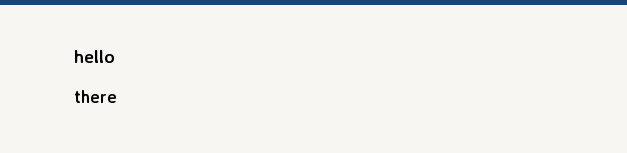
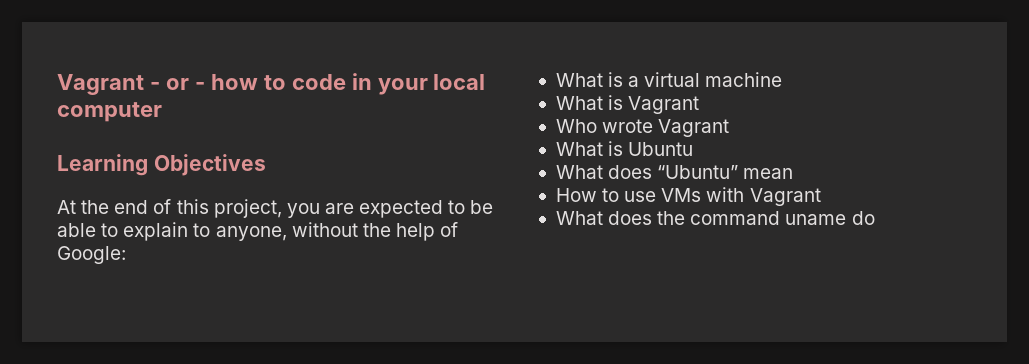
- hello
- there
+ Vagrant - or - how to code in your local computer
+ Learning Objectives
+ At the end of this project, you are expected to be able to explain to anyone, without the help of Google:
+ What is a virtual machine
+ What is Vagrant
+ Who wrote Vagrant
+ What is Ubuntu
+ What does “Ubuntu” mean
+ How to use VMs with Vagrant
+ What does the command uname do

